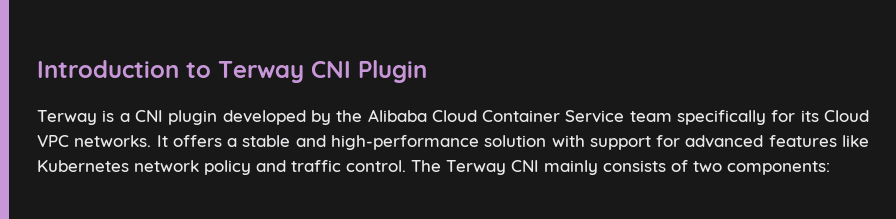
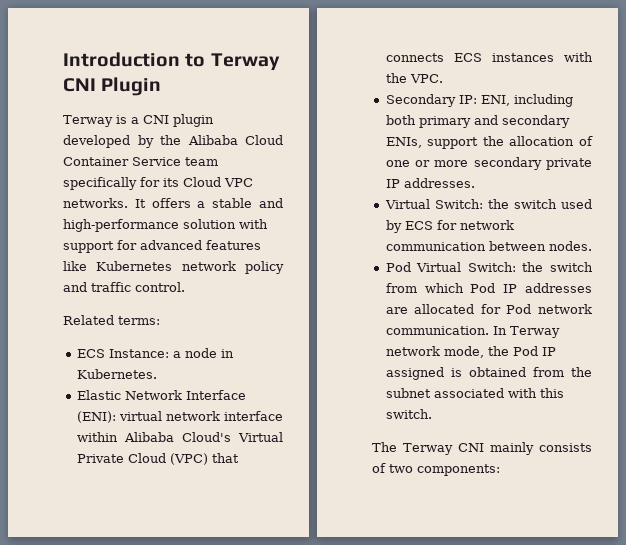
- It offers a stable and high-performance solution with support for advanced features like Kubernetes network policy and traffic control. The Terway CNI mainly consists of two components:
+ It offers a stable and high-performance solution with support for advanced features like Kubernetes network policy and traffic control.
+ Related terms:
+ ECS Instance: a node in Kubernetes.
+ Elastic Network Interface (ENI): virtual network interface within Alibaba Cloud's Virtual Private Cloud (VPC) that connects ECS instances with the VPC.
+ Secondary IP: ENI, including both primary and secondary ENIs, support the allocation of one or more secondary private IP addresses.
+ Virtual Switch: the switch used by ECS for network communication between nodes.
+ Pod Virtual Switch: the switch from which Pod IP addresses are allocated for Pod network communication. In Terway network mode, the Pod IP assigned is obtained from the subnet associated with this switch.
+ The Terway CNI mainly consists of two components:

